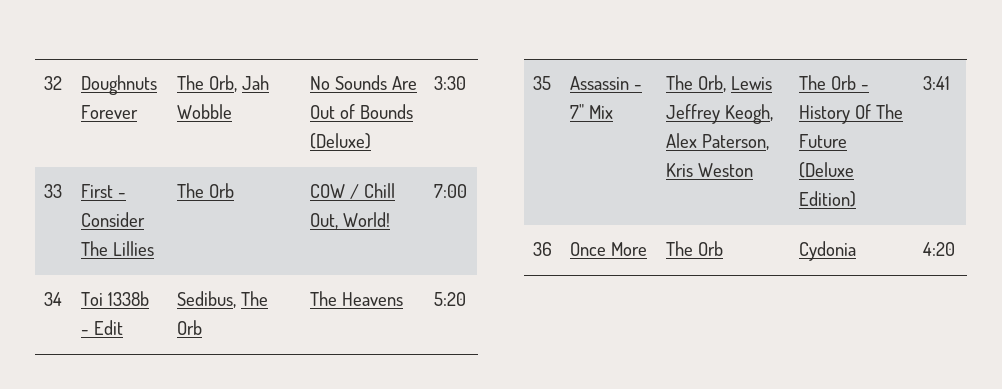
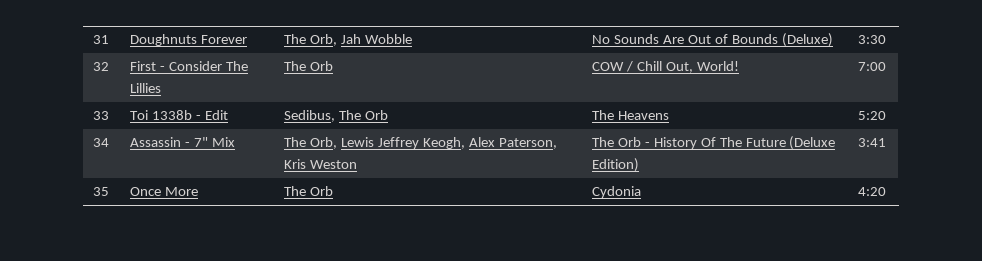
- 32 | Doughnuts Forever | The Orb, Jah Wobble | No Sounds Are Out of Bounds (Deluxe) | 3:30
+ 31 | Doughnuts Forever | The Orb, Jah Wobble | No Sounds Are Out of Bounds (Deluxe) | 3:30
- 33 | First - Consider The Lillies | The Orb | COW / Chill Out, World! | 7:00
+ 32 | First - Consider The Lillies | The Orb | COW / Chill Out, World! | 7:00
- 34 | Toi 1338b - Edit | Sedibus, The Orb | The Heavens | 5:20
+ 33 | Toi 1338b - Edit | Sedibus, The Orb | The Heavens | 5:20
- 35 | Assassin - 7" Mix | The Orb, Lewis Jeffrey Keogh, Alex Paterson, Kris Weston | The Orb - History Of The Future (Deluxe Edition) | 3:41
+ 34 | Assassin - 7" Mix | The Orb, Lewis Jeffrey Keogh, Alex Paterson, Kris Weston | The Orb - History Of The Future (Deluxe Edition) | 3:41
- 36 | Once More | The Orb | Cydonia | 4:20
+ 35 | Once More | The Orb | Cydonia | 4:20

